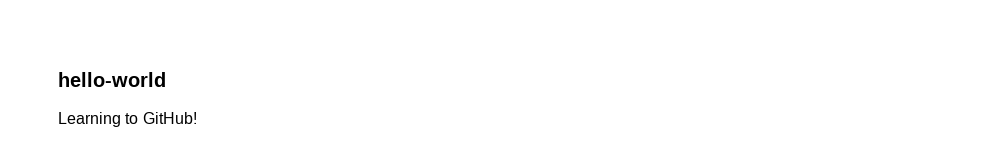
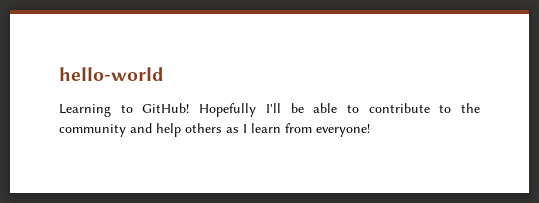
+ Hopefully I'll be able to contribute to the community and help others as I learn from everyone!

